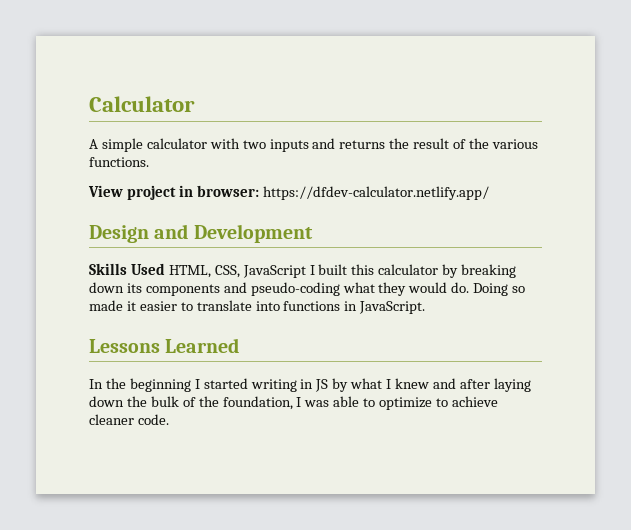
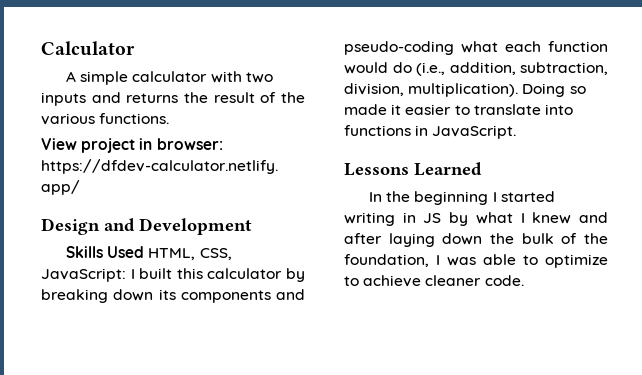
- Skills Used HTML, CSS, JavaScript I built this calculator by breaking down its components and pseudo-coding what they would do.
+ Skills Used HTML, CSS, JavaScript: I built this calculator by breaking down its components and pseudo-coding what each function would do (i.e., addition, subtraction, division, multiplication).

